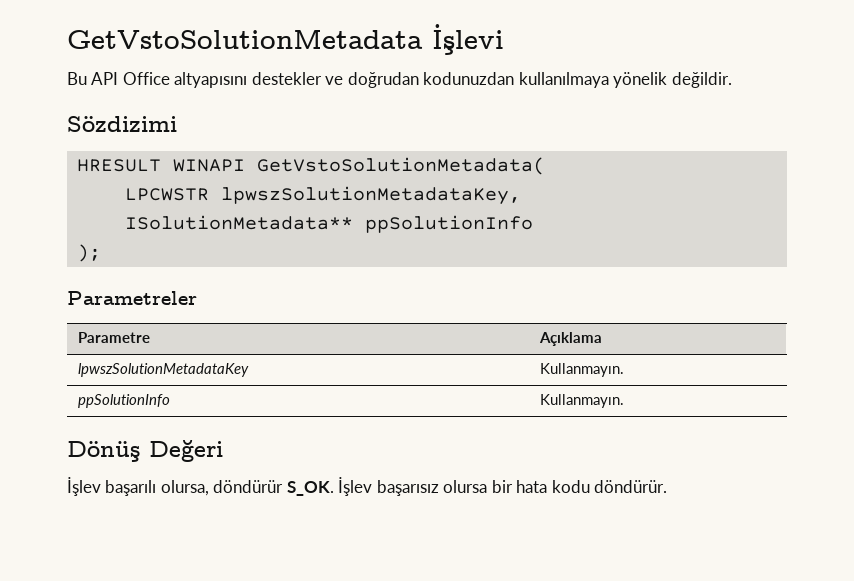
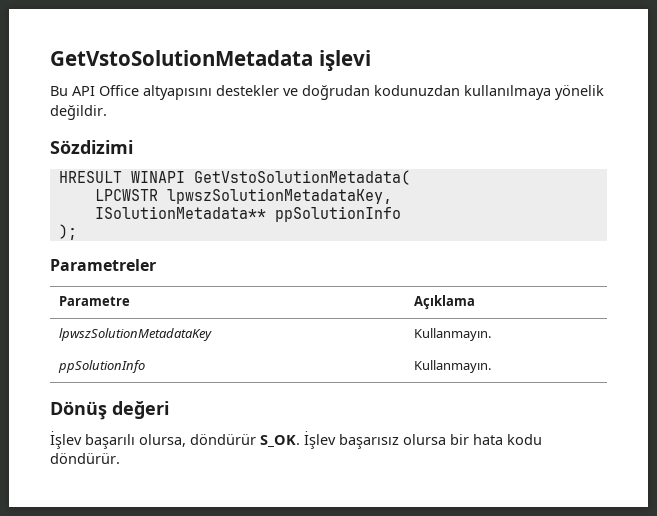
- GetVstoSolutionMetadata İşlevi
+ GetVstoSolutionMetadata işlevi
- Dönüş Değeri
+ Dönüş değeri

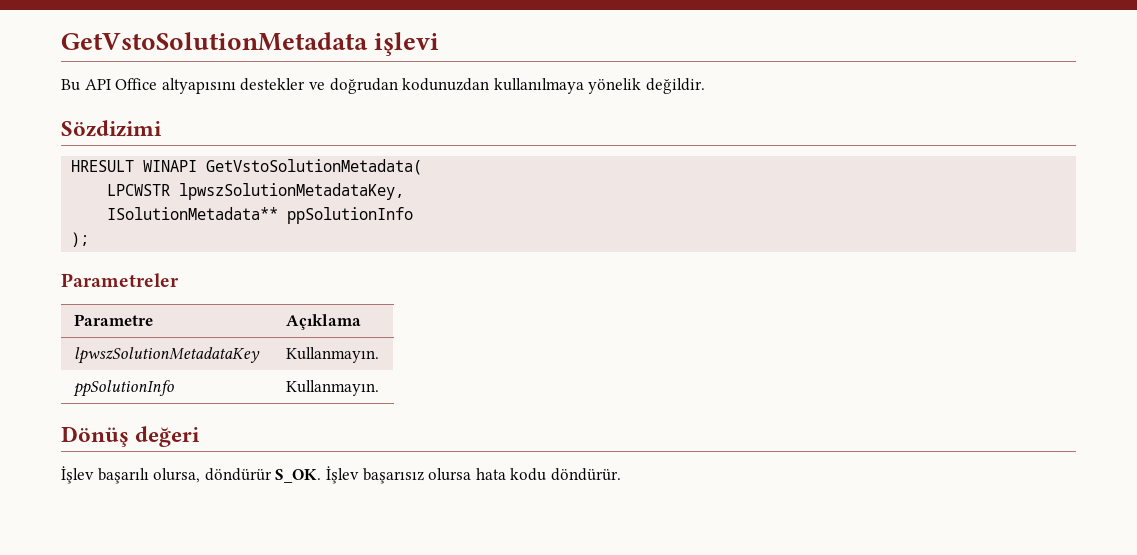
- İşlev başarısız olursa bir hata kodu döndürür.
+ İşlev başarısız olursa hata kodu döndürür.

